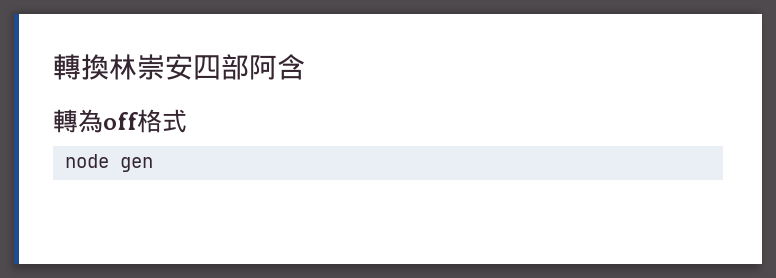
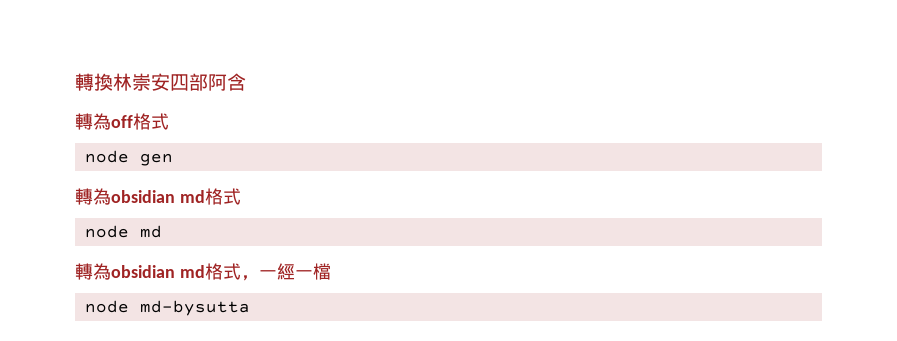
  node gen
+ 轉為obsidian md格式
+ node md
+ 轉為obsidian md格式，一經一檔
+ node md-bysutta

